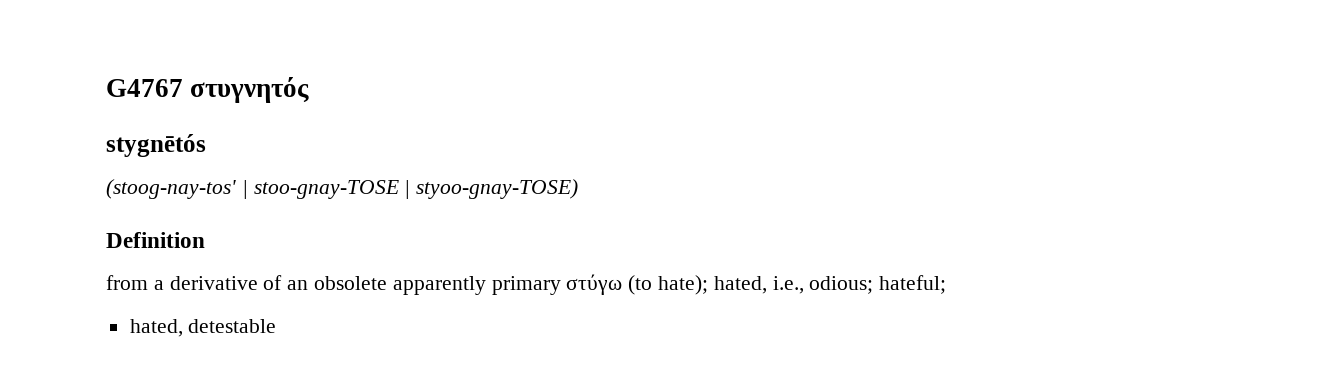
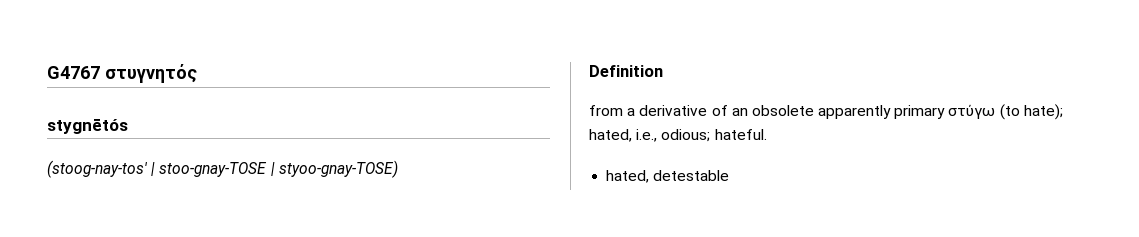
- from a derivative of an obsolete apparently primary στύγω (to hate); hated, i.e., odious; hateful;
+ from a derivative of an obsolete apparently primary στύγω (to hate); hated, i.e., odious; hateful.

